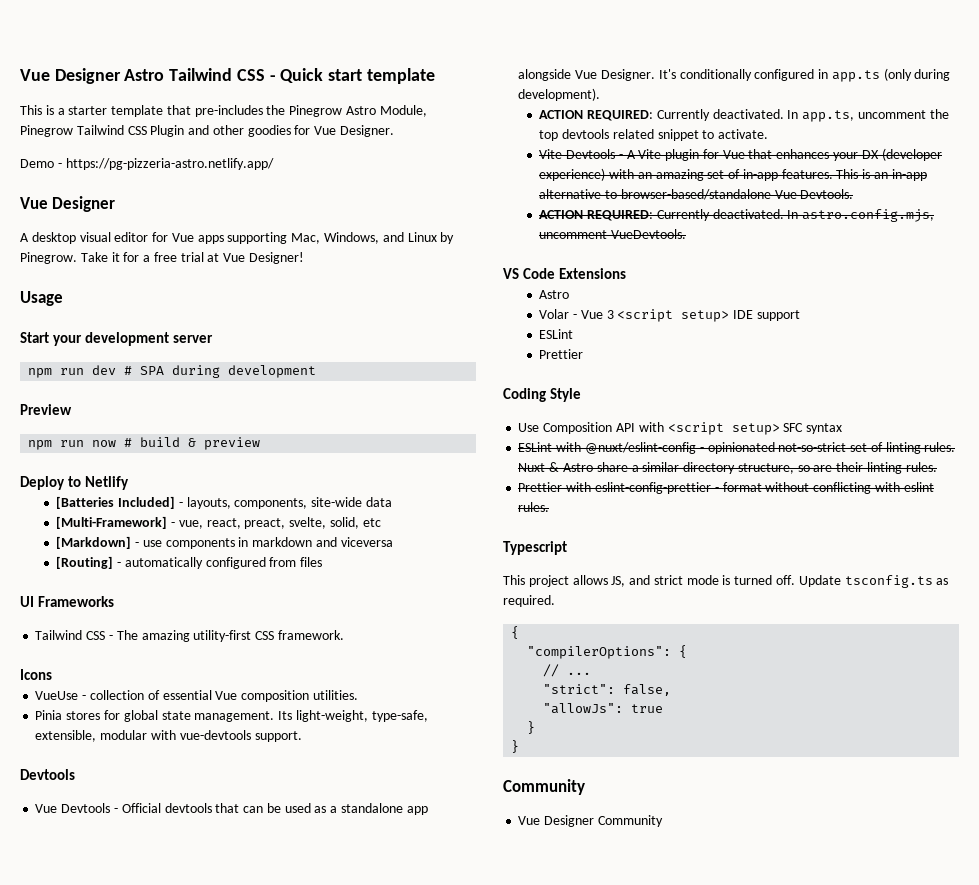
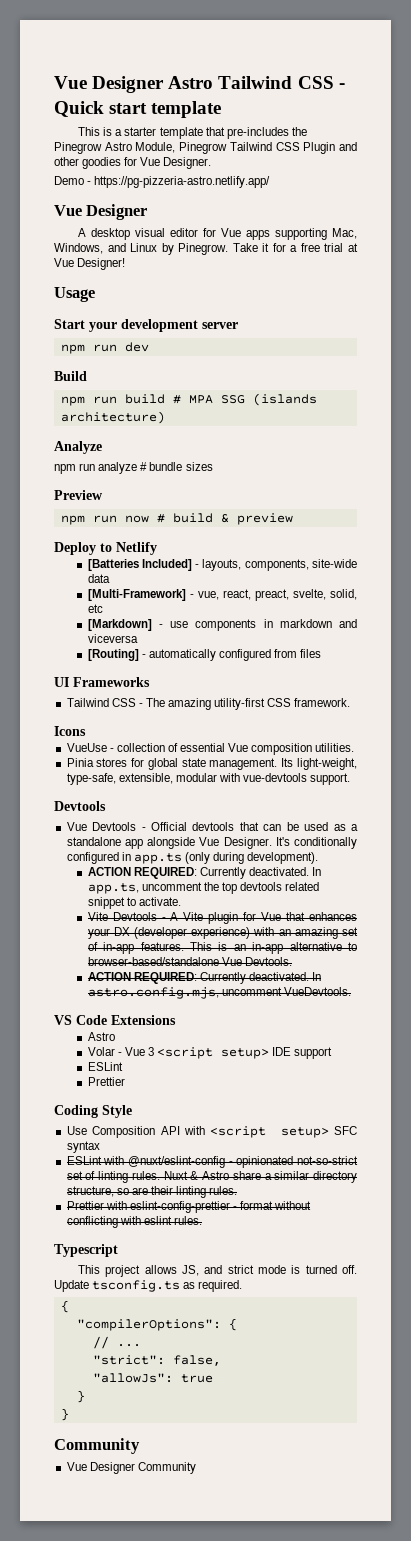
- npm run dev # SPA during development
+ npm run dev
+ Build
+ npm run build # MPA SSG (islands architecture)
+ Analyze
+ npm run analyze # bundle sizes

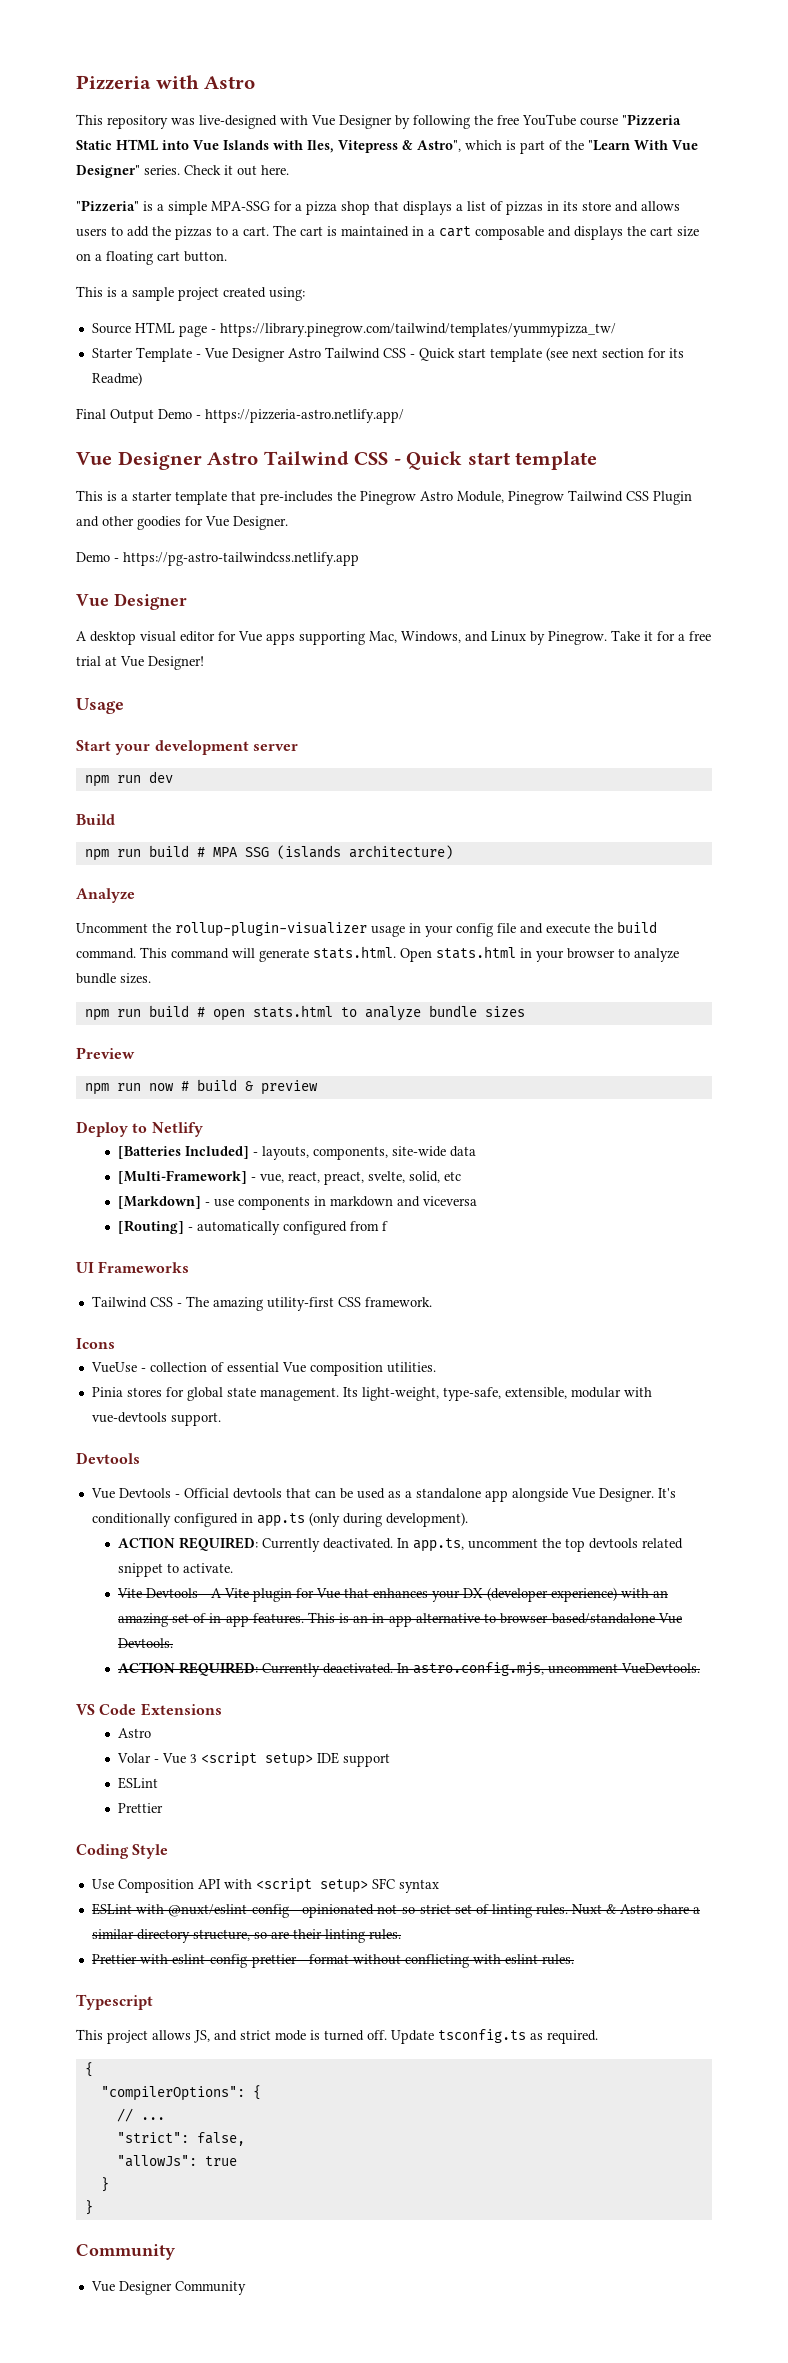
+ Pizzeria with Astro
+ This repository was live-designed with Vue Designer by following the free YouTube course "Pizzeria Static HTML into Vue Islands with Iles, Vitepress & Astro", which is part of the "Learn With Vue Designer" series. Check it out here.
+ "Pizzeria" is a simple MPA-SSG for a pizza shop that displays a list of pizzas in its store and allows users to add the pizzas to a cart. The cart is maintained in a cart composable and displays the cart size on a floating cart button.
+ This is a sample project created using:
+ Source HTML page - https://library.pinegrow.com/tailwind/templates/yummypizza_tw/
+ Starter Template - Vue Designer Astro Tailwind CSS - Quick start template (see next section for its Readme)
+ Final Output Demo - https://pizzeria-astro.netlify.app/
- Demo - https://pg-pizzeria-astro.netlify.app/
+ Demo - https://pg-astro-tailwindcss.netlify.app
- npm run analyze # bundle sizes
+ Uncomment the rollup-plugin-visualizer usage in your config file and execute the build command. This command will generate stats.html. Open stats.html in your browser to analyze bundle sizes.
+ npm run build # open stats.html to analyze bundle sizes
- [Routing] - automatically configured from files
+ [Routing] - automatically configured from f

